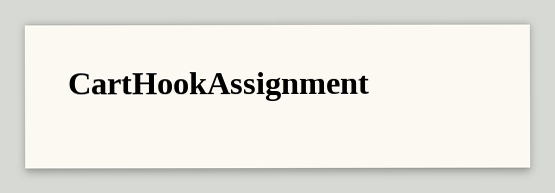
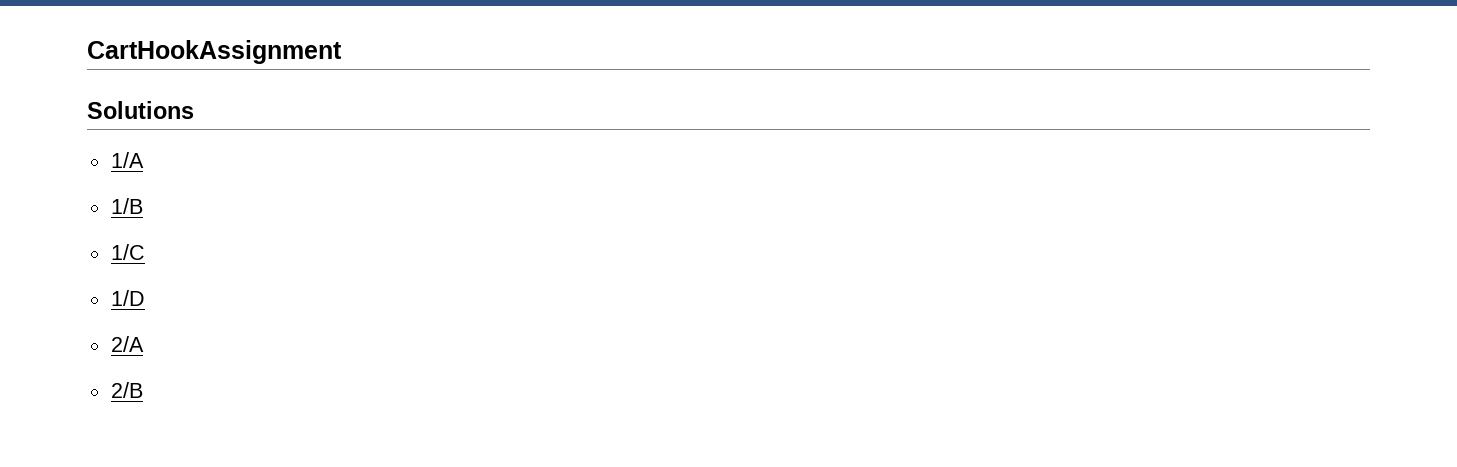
+ Solutions
+ 1/A
+ 1/B
+ 1/C
+ 1/D
+ 2/A
+ 2/B

